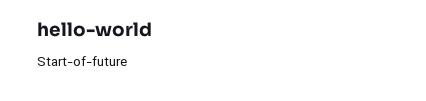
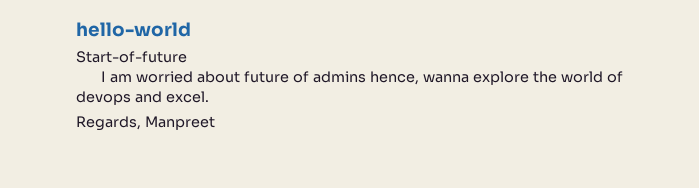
+ I am worried about future of admins hence, wanna explore the world of devops and excel.
+ Regards, Manpreet

